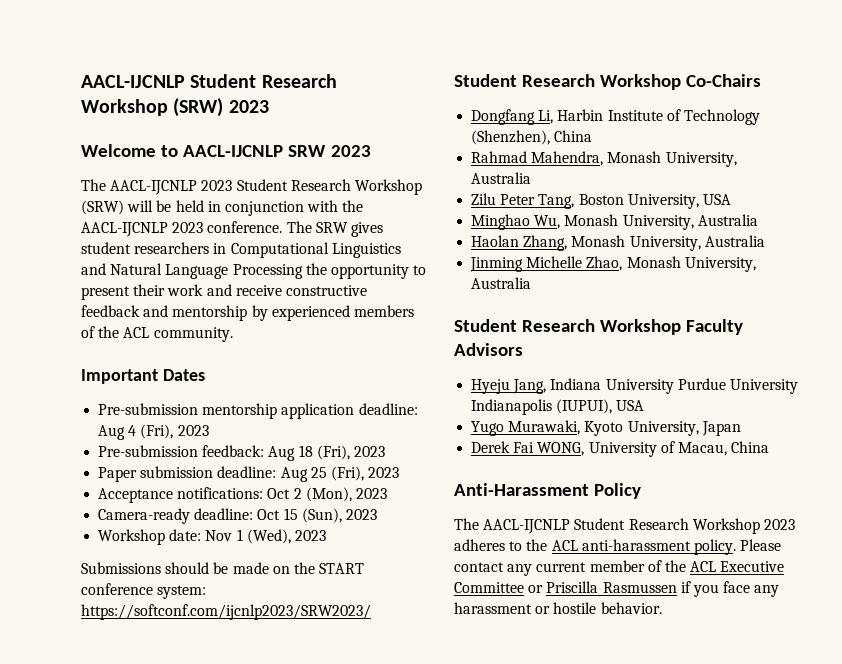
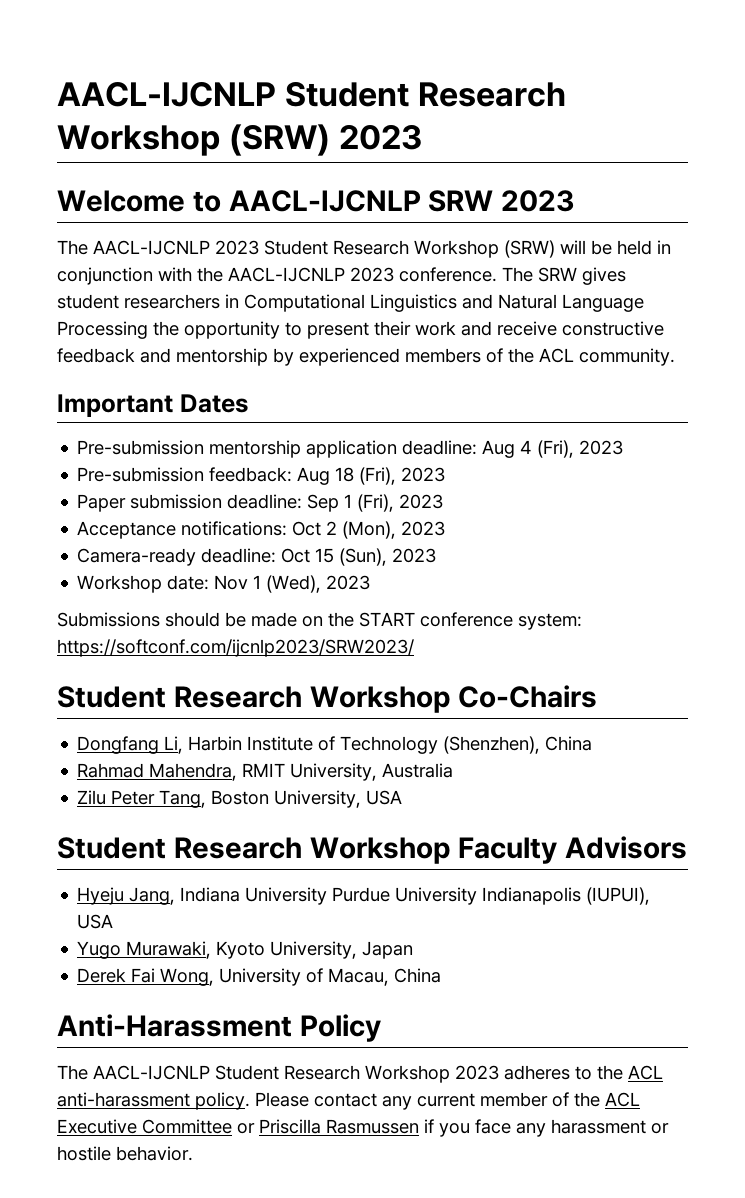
- Paper submission deadline: Aug 25 (Fri), 2023
+ Paper submission deadline: Sep 1 (Fri), 2023
- Rahmad Mahendra, Monash University, Australia
+ Rahmad Mahendra, RMIT University, Australia
- Minghao Wu, Monash University, Australia
- Haolan Zhang, Monash University, Australia
- Jinming Michelle Zhao, Monash University, Australia
- Derek Fai WONG, University of Macau, China
+ Derek Fai Wong, University of Macau, China

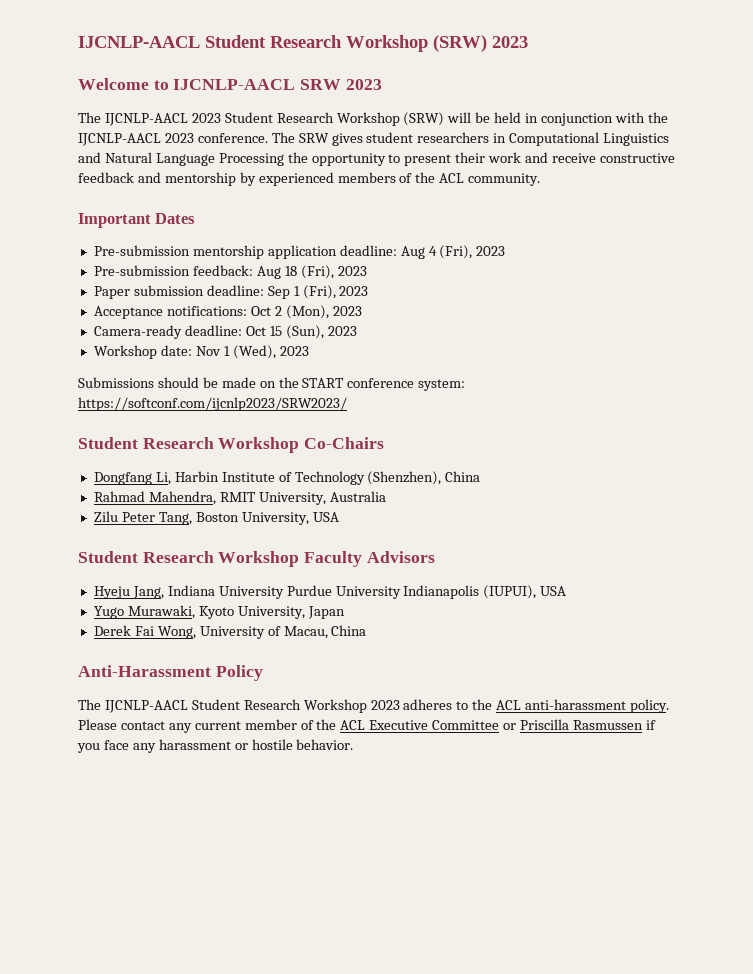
- AACL-IJCNLP Student Research Workshop (SRW) 2023
+ IJCNLP-AACL Student Research Workshop (SRW) 2023
- Welcome to AACL-IJCNLP SRW 2023
+ Welcome to IJCNLP-AACL SRW 2023
- The AACL-IJCNLP 2023 Student Research Workshop (SRW) will be held in conjunction with the AACL-IJCNLP 2023 conference.
+ The IJCNLP-AACL 2023 Student Research Workshop (SRW) will be held in conjunction with the IJCNLP-AACL 2023 conference.
- The AACL-IJCNLP Student Research Workshop 2023 adheres to the ACL anti-harassment policy.
+ The IJCNLP-AACL Student Research Workshop 2023 adheres to the ACL anti-harassment policy.

